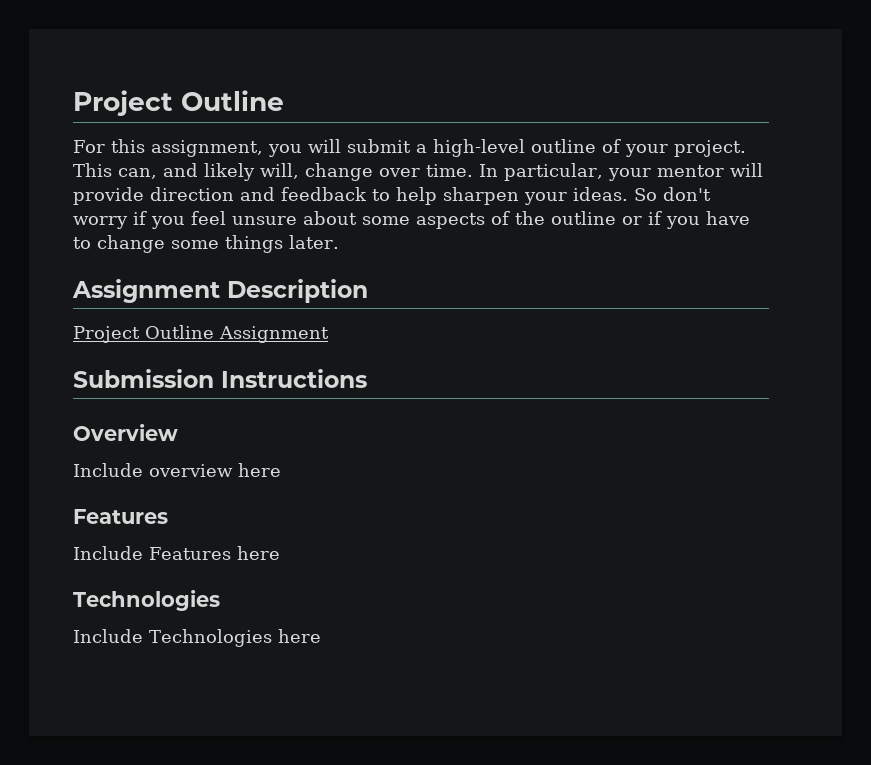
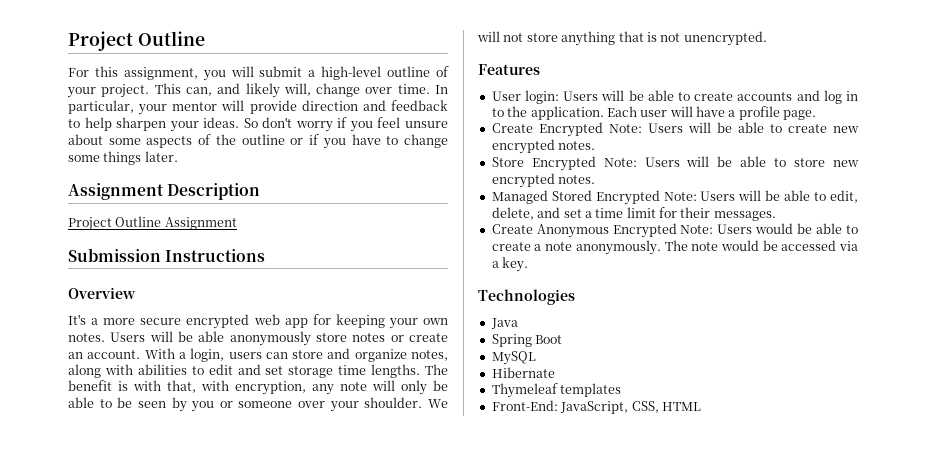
- Include overview here
+ It's a more secure encrypted web app for keeping your own notes. Users will be able anonymously store notes or create an account. With a login, users can store and organize notes, along with abilities to edit and set storage time lengths. The benefit is with that, with encryption, any note will only be able to be seen by you or someone over your shoulder. We will not store anything that is not unencrypted.
  Features
- Include Features here
+ User login: Users will be able to create accounts and log in to the application. Each user will have a profile page.
+ Create Encrypted Note: Users will be able to create new encrypted notes.
+ Store Encrypted Note: Users will be able to store new encrypted notes.
+ Managed Stored Encrypted Note: Users will be able to edit, delete, and set a time limit for their messages.
+ Create Anonymous Encrypted Note: Users would be able to create a note anonymously. The note would be accessed via a key.
  Technologies
- Include Technologies here
+ Java
+ Spring Boot
+ MySQL
+ Hibernate
+ Thymeleaf templates
+ Front-End: JavaScript, CSS, HTML

